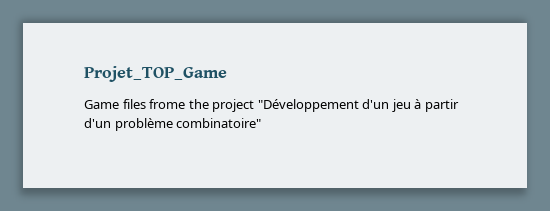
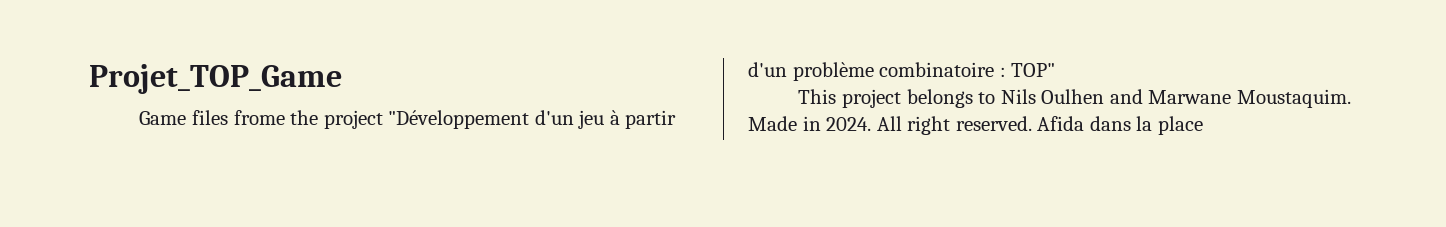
- Game files frome the project "Développement d'un jeu à partir d'un problème combinatoire"
+ Game files frome the project "Développement d'un jeu à partir d'un problème combinatoire : TOP"
+ This project belongs to Nils Oulhen and Marwane Moustaquim. Made in 2024. All right reserved. Afida dans la place

